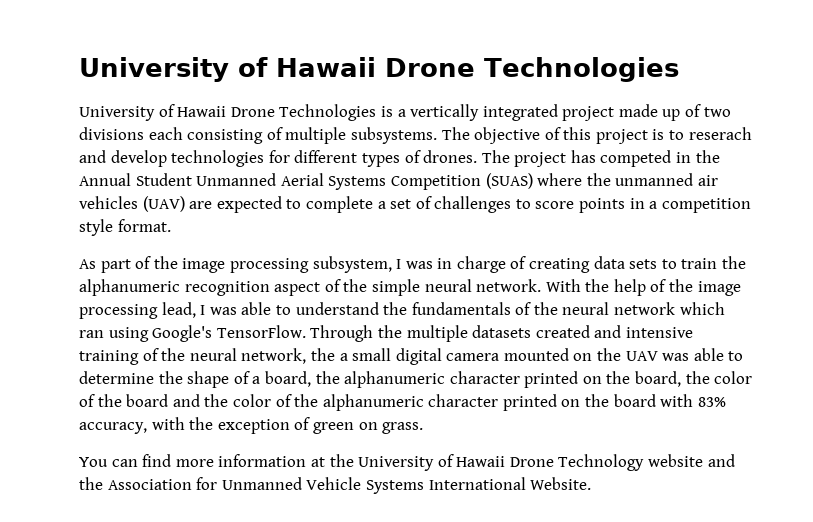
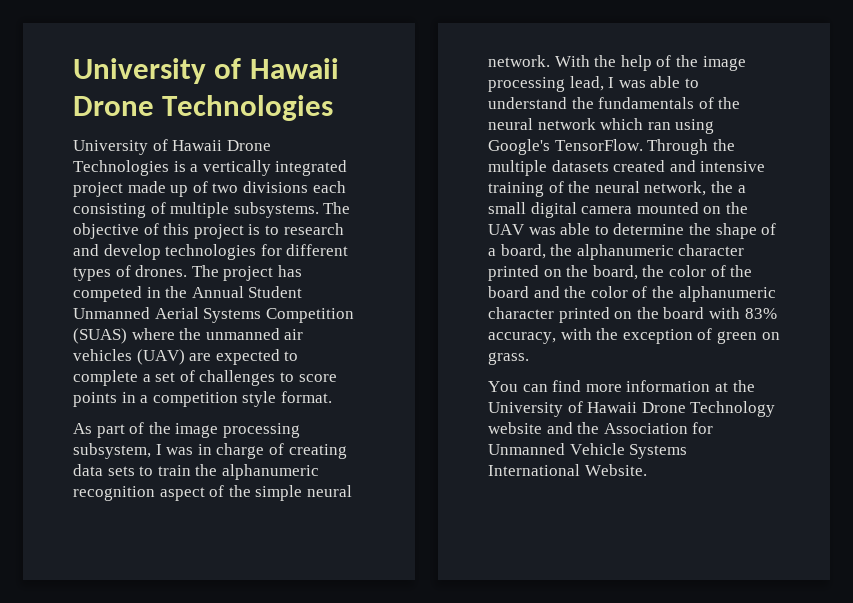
- The objective of this project is to reserach and develop technologies for different types of drones.
+ The objective of this project is to research and develop technologies for different types of drones.

